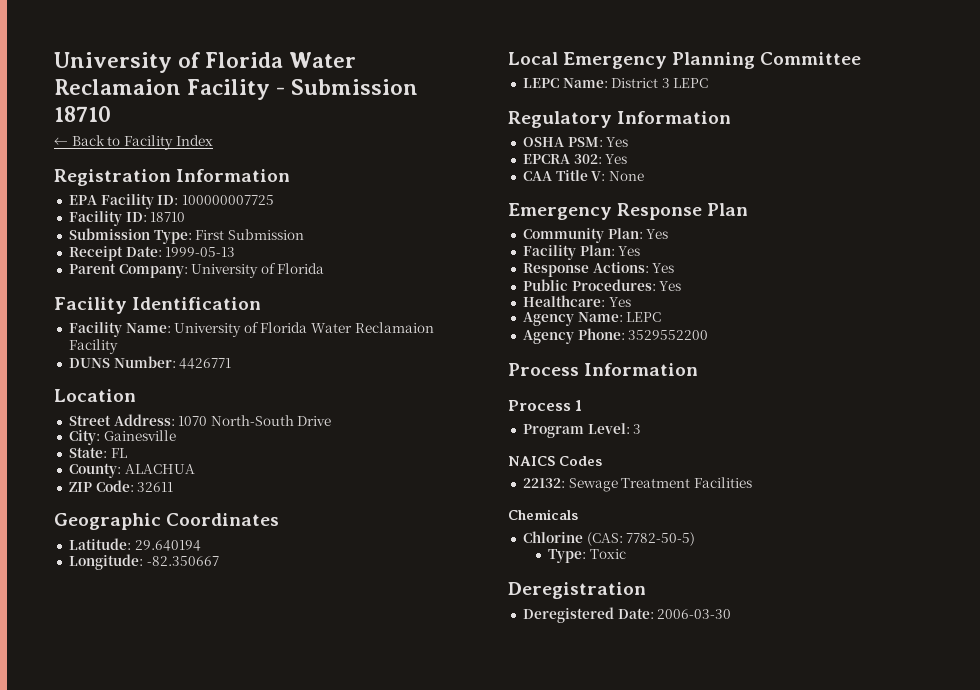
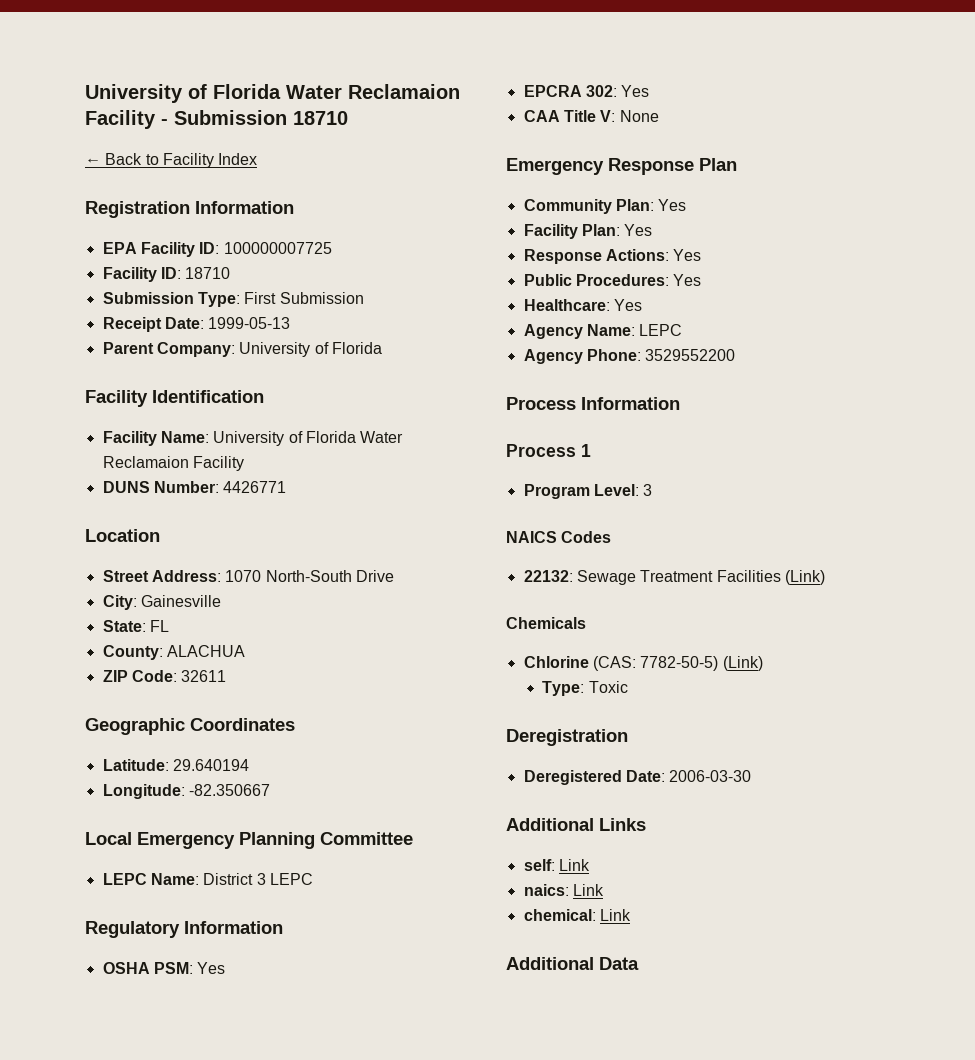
- 22132: Sewage Treatment Facilities
+ 22132: Sewage Treatment Facilities (Link)
- Chlorine (CAS: 7782-50-5)
+ Chlorine (CAS: 7782-50-5) (Link)
+ Additional Links
+ self: Link
+ naics: Link
+ chemical: Link
+ Additional Data

